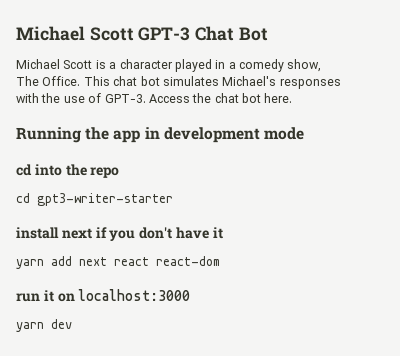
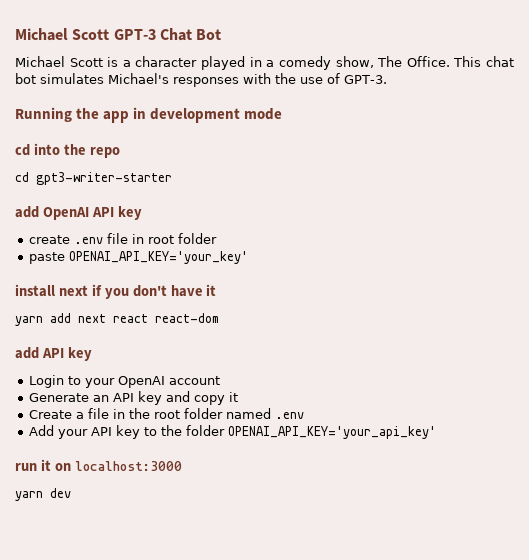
- Access the chat bot here.
+ add OpenAI API key
+ create .env file in root folder
+ paste OPENAI_API_KEY='your_key'
+ add API key
+ Login to your OpenAI account
+ Generate an API key and copy it
+ Create a file in the root folder named .env
+ Add your API key to the folder OPENAI_API_KEY='your_api_key'

